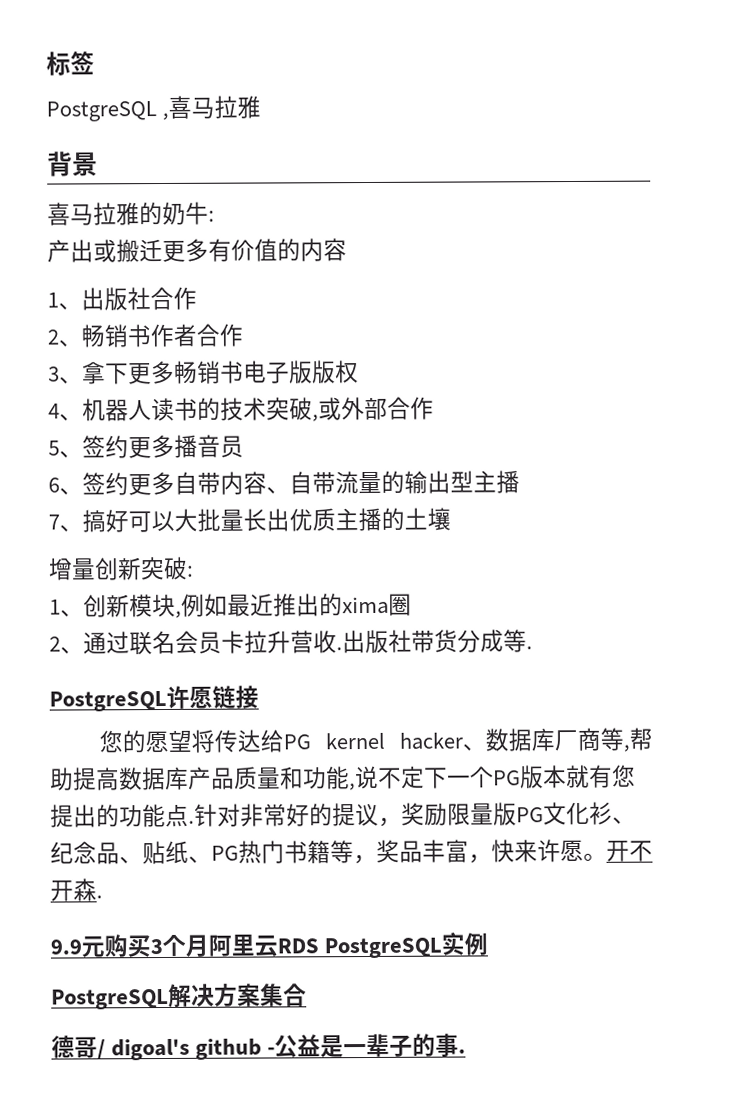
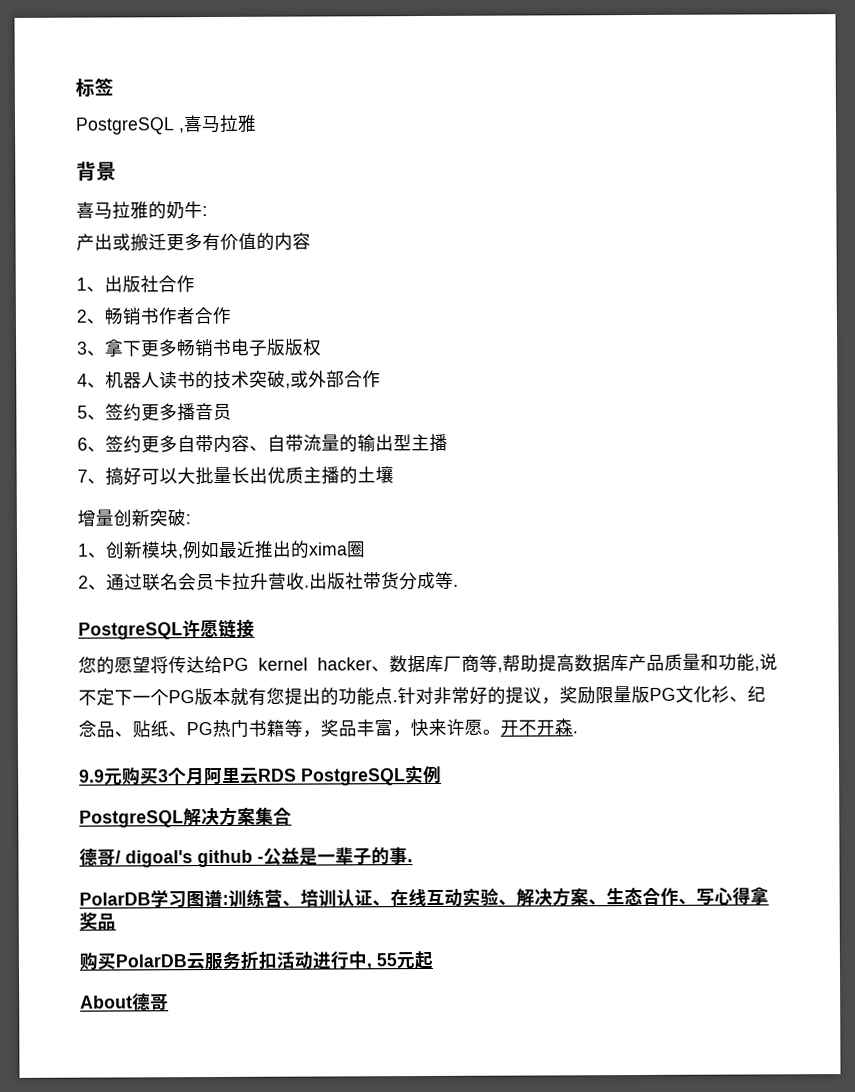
+ PolarDB学习图谱:训练营、培训认证、在线互动实验、解决方案、生态合作、写心得拿奖品
+ 购买PolarDB云服务折扣活动进行中, 55元起
+ About德哥

